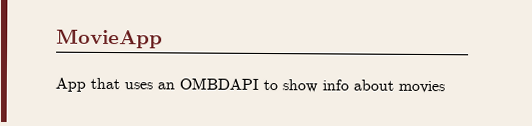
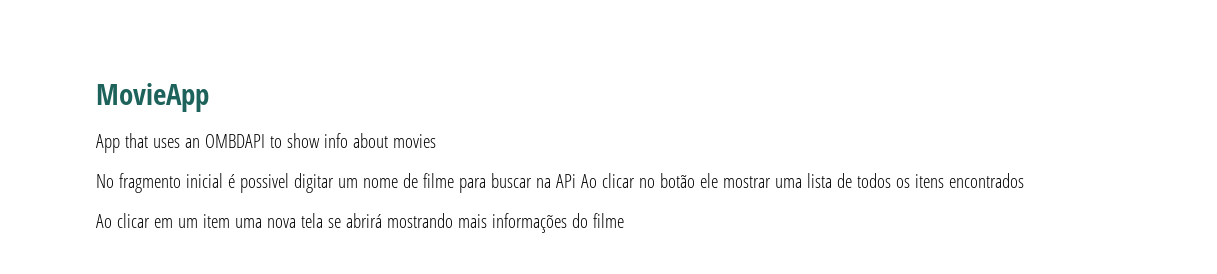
+ No fragmento inicial é possivel digitar um nome de filme para buscar na APi Ao clicar no botão ele mostrar uma lista de todos os itens encontrados
+ Ao clicar em um item uma nova tela se abrirá mostrando mais informações do filme

